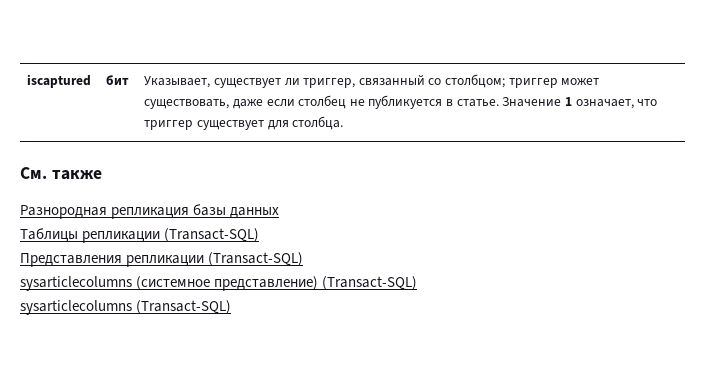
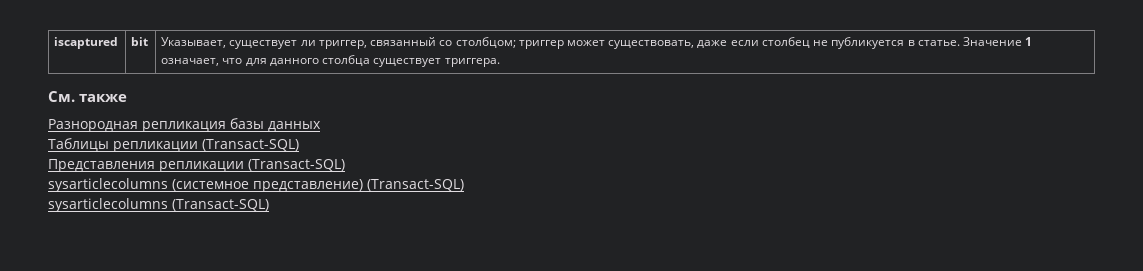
- iscaptured | бит | Указывает, существует ли триггер, связанный со столбцом; триггер может существовать, даже если столбец не публикуется в статье. Значение 1 означает, что триггер существует для столбца.
+ iscaptured | bit | Указывает, существует ли триггер, связанный со столбцом; триггер может существовать, даже если столбец не публикуется в статье. Значение 1 означает, что для данного столбца существует триггера.

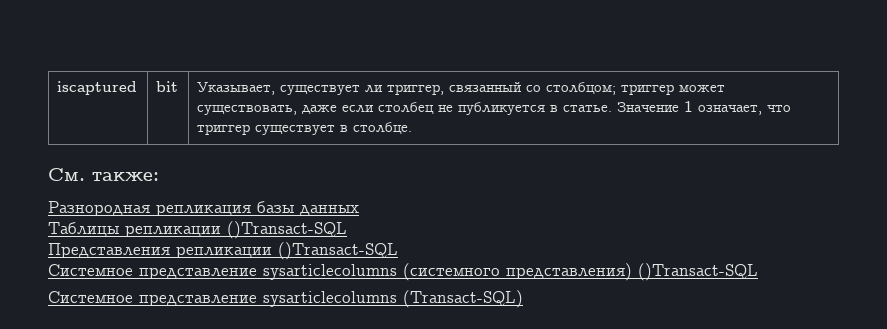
- iscaptured | bit | Указывает, существует ли триггер, связанный со столбцом; триггер может существовать, даже если столбец не публикуется в статье. Значение 1 означает, что для данного столбца существует триггера.
+ iscaptured | bit | Указывает, существует ли триггер, связанный со столбцом; триггер может существовать, даже если столбец не публикуется в статье. Значение 1 означает, что триггер существует в столбце.
- См. также
+ См. также:
- Таблицы репликации (Transact-SQL)
+ Таблицы репликации ()Transact-SQL
- Представления репликации (Transact-SQL)
- sysarticlecolumns (системное представление) (Transact-SQL)
- sysarticlecolumns (Transact-SQL)
+ Представления репликации ()Transact-SQL
+ Системное представление sysarticlecolumns (системного представления) ()Transact-SQL
+ Системное представление sysarticlecolumns (Transact-SQL)

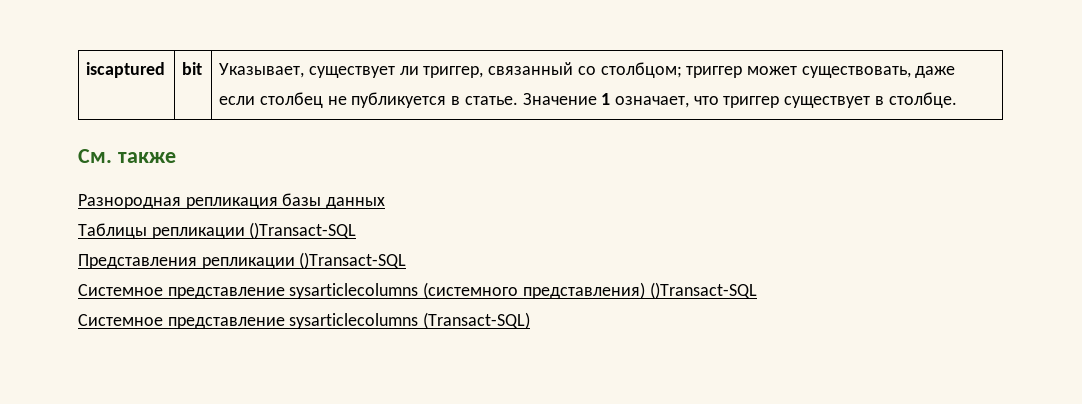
- См. также:
+ См. также

